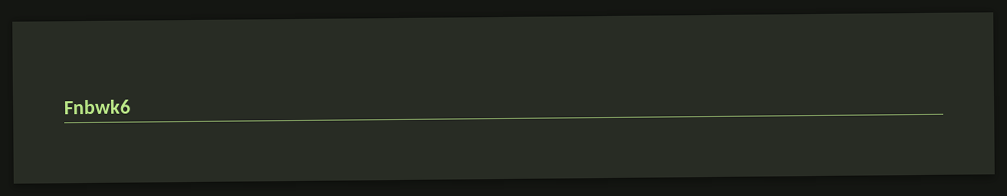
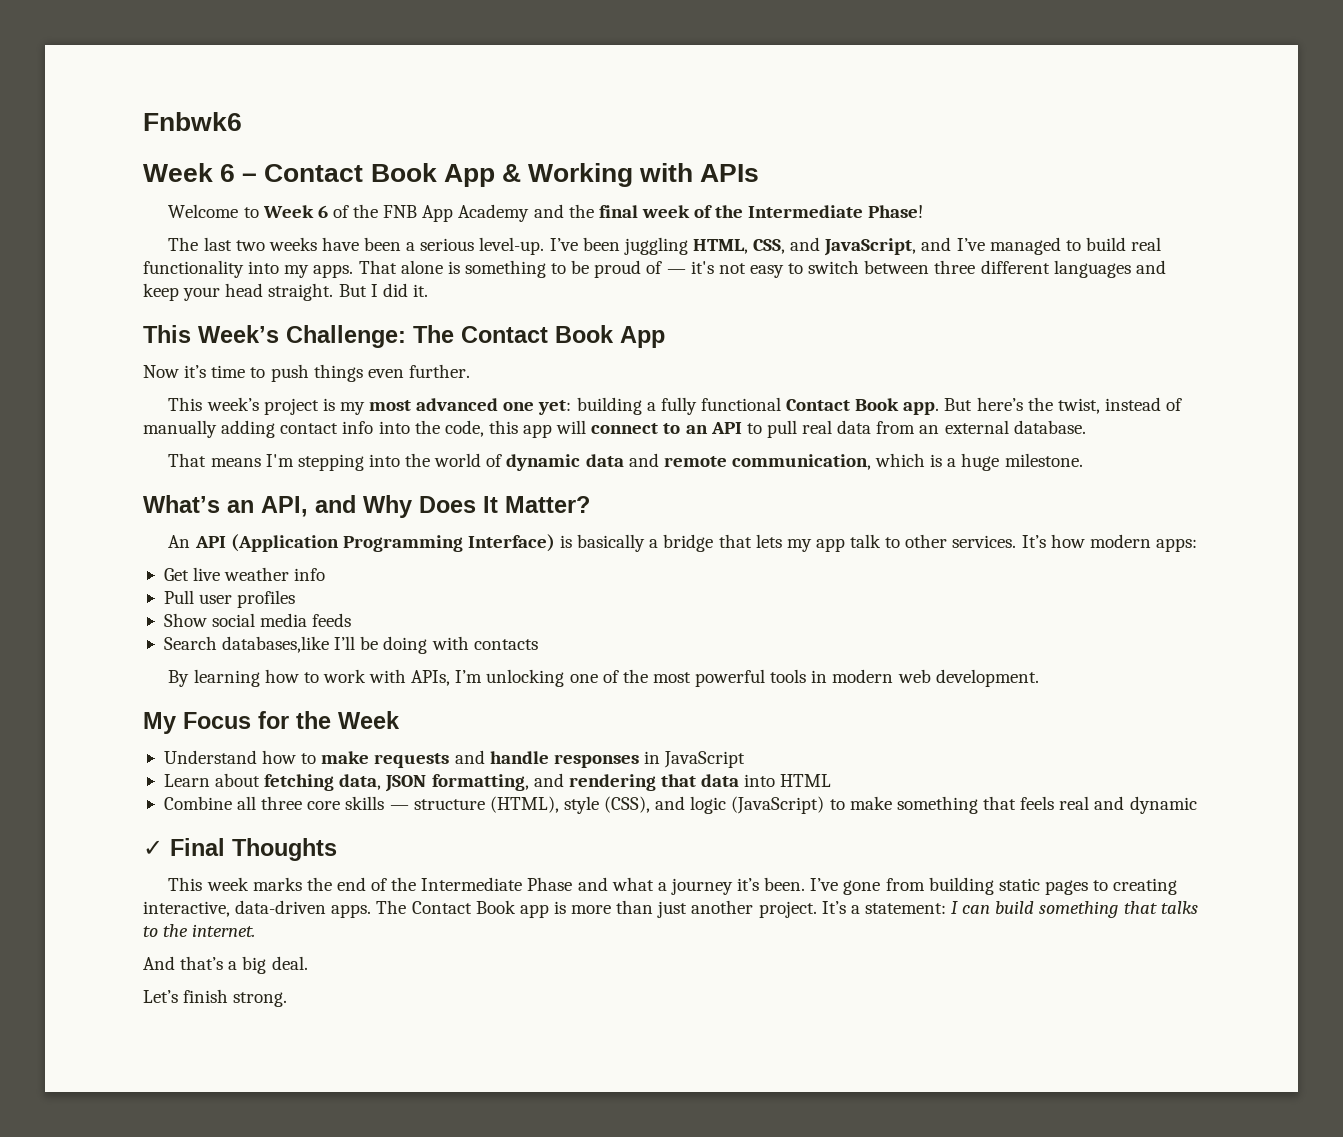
+ Week 6 – Contact Book App & Working with APIs
+ Welcome to Week 6 of the FNB App Academy and the final week of the Intermediate Phase!
+ The last two weeks have been a serious level-up. I’ve been juggling HTML, CSS, and JavaScript, and I’ve managed to build real functionality into my apps. That alone is something to be proud of — it's not easy to switch between three different languages and keep your head straight. But I did it.
+ This Week’s Challenge: The Contact Book App
+ Now it’s time to push things even further.
+ This week’s project is my most advanced one yet: building a fully functional Contact Book app. But here’s the twist, instead of manually adding contact info into the code, this app will connect to an API to pull real data from an external database.
+ That means I'm stepping into the world of dynamic data and remote communication, which is a huge milestone.
+ What’s an API, and Why Does It Matter?
+ An API (Application Programming Interface) is basically a bridge that lets my app talk to other services. It’s how modern apps:
+ Get live weather info
+ Pull user profiles
+ Show social media feeds
+ Search databases,like I’ll be doing with contacts
+ By learning how to work with APIs, I’m unlocking one of the most powerful tools in modern web development.
+ My Focus for the Week
+ Understand how to make requests and handle responses in JavaScript
+ Learn about fetching data, JSON formatting, and rendering that data into HTML
+ Combine all three core skills — structure (HTML), style (CSS), and logic (JavaScript) to make something that feels real and dynamic
+ ✓ Final Thoughts
+ This week marks the end of the Intermediate Phase and what a journey it’s been. I’ve gone from building static pages to creating interactive, data-driven apps. The Contact Book app is more than just another project. It’s a statement: I can build something that talks to the internet.
+ And that’s a big deal.
+ Let’s finish strong.

